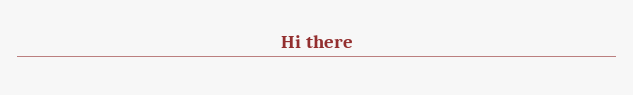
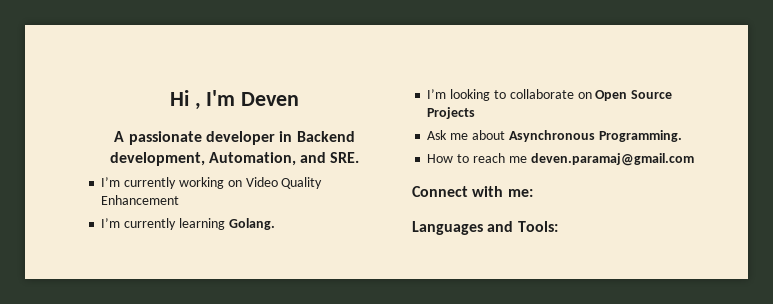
- Hi there
+ Hi , I'm Deven
+ A passionate developer in Backend development, Automation, and SRE.
+ I’m currently working on Video Quality Enhancement
+ I’m currently learning Golang.
+ I’m looking to collaborate on Open Source Projects
+ Ask me about Asynchronous Programming.
+ How to reach me deven.paramaj@gmail.com
+ Connect with me:
+ Languages and Tools:

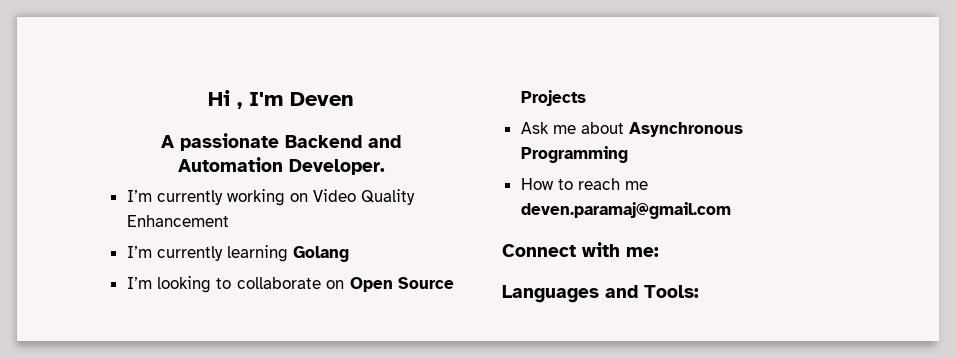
- A passionate developer in Backend development, Automation, and SRE.
+ A passionate Backend and Automation Developer.
- I’m currently learning Golang.
+ I’m currently learning Golang
- Ask me about Asynchronous Programming.
+ Ask me about Asynchronous Programming

